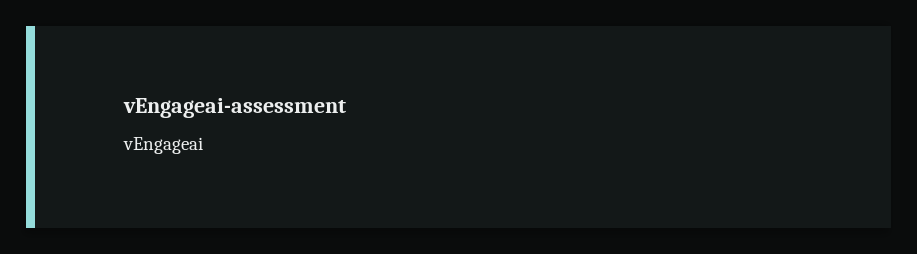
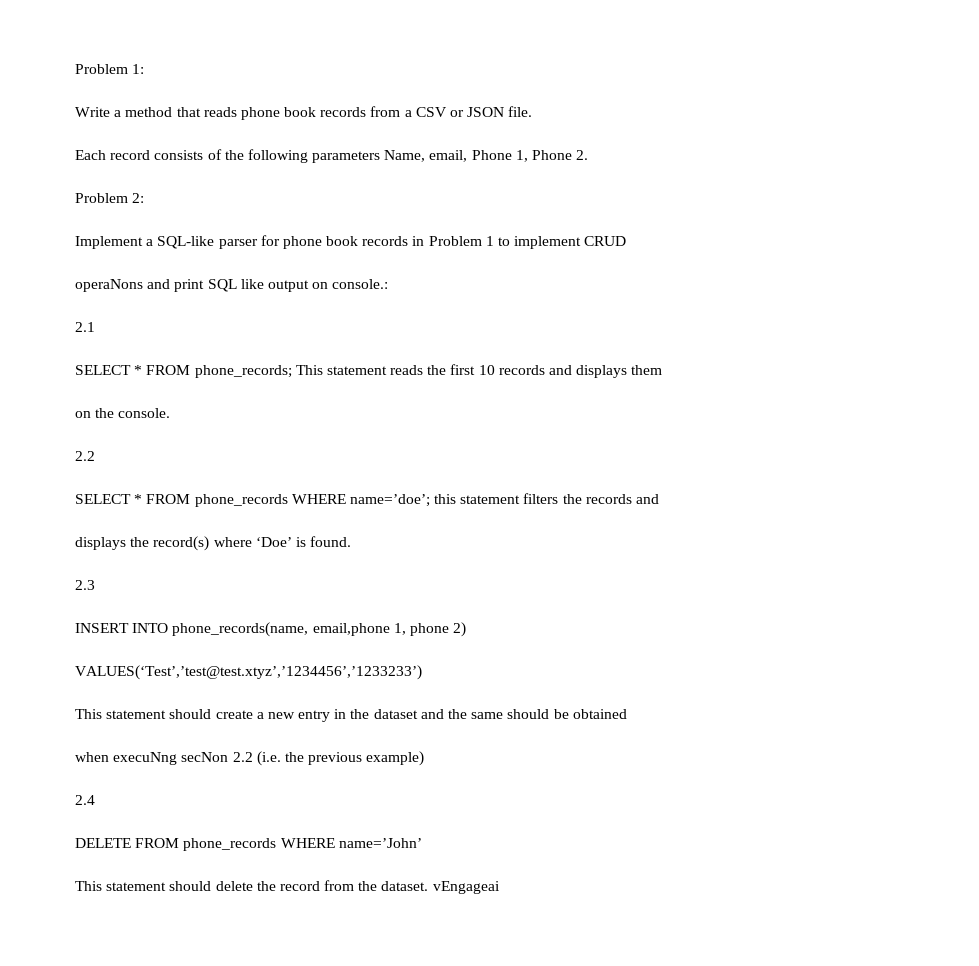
- vEngageai-assessment
- vEngageai
+ Problem 1:
+ Write a method that reads phone book records from a CSV or JSON file.
+ Each record consists of the following parameters Name, email, Phone 1, Phone 2.
+ Problem 2:
+ Implement a SQL-like parser for phone book records in Problem 1 to implement CRUD
+ operaNons and print SQL like output on console.:
+ 2.1
+ SELECT * FROM phone_records; This statement reads the first 10 records and displays them
+ on the console.
+ 2.2
+ SELECT * FROM phone_records WHERE name=’doe’; this statement filters the records and
+ displays the record(s) where ‘Doe’ is found.
+ 2.3
+ INSERT INTO phone_records(name, email,phone 1, phone 2)
+ VALUES(‘Test’,’test@test.xtyz’,’1234456’,’1233233’)
+ This statement should create a new entry in the dataset and the same should be obtained
+ when execuNng secNon 2.2 (i.e. the previous example)
+ 2.4
+ DELETE FROM phone_records WHERE name=’John’
+ This statement should delete the record from the dataset. vEngageai

